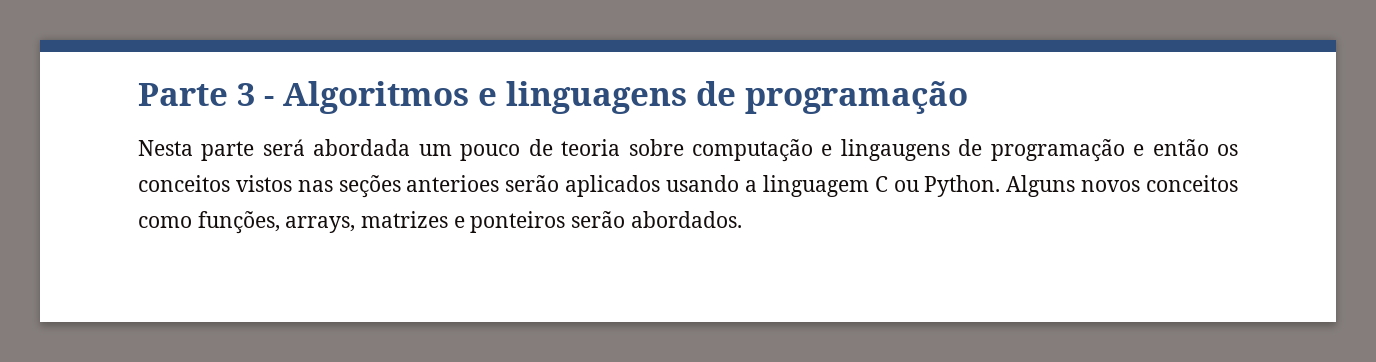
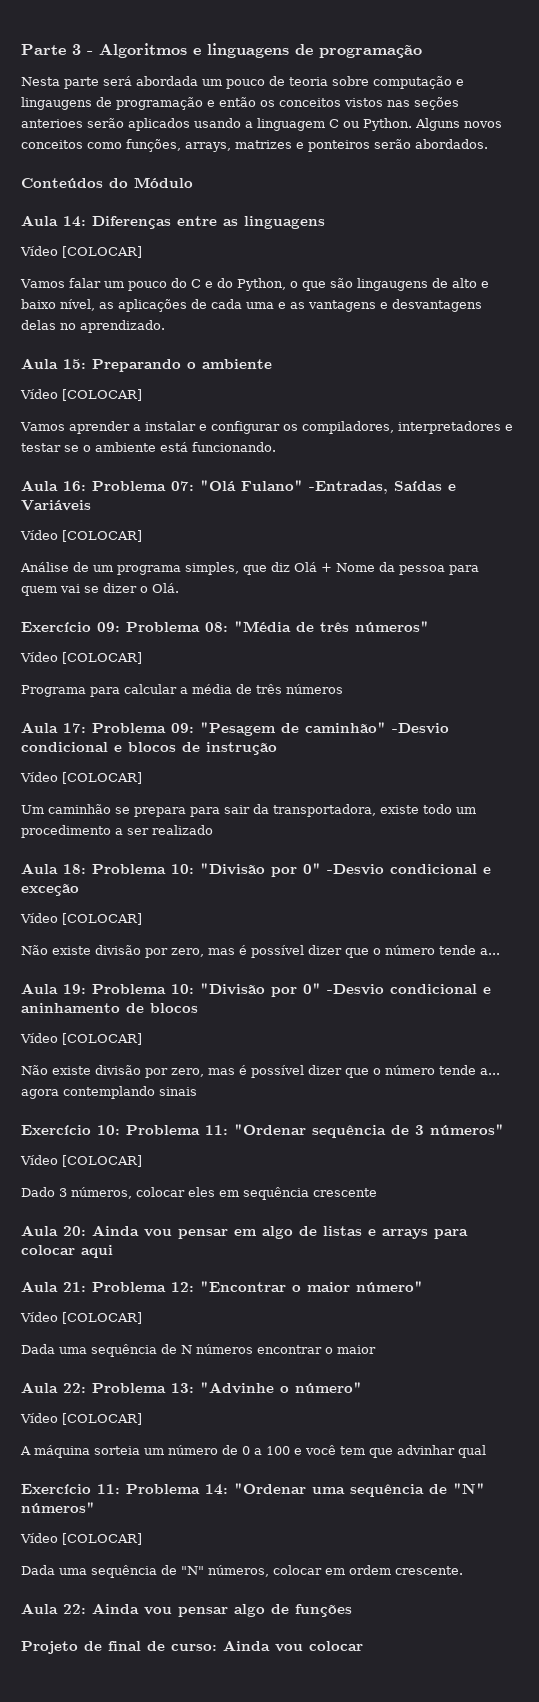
+ Conteúdos do Módulo
+ Aula 14: Diferenças entre as linguagens
+ Vídeo [COLOCAR]
+ Vamos falar um pouco do C e do Python, o que são lingaugens de alto e baixo nível, as aplicações de cada uma e as vantagens e desvantagens delas no aprendizado.
+ Aula 15: Preparando o ambiente
+ Vídeo [COLOCAR]
+ Vamos aprender a instalar e configurar os compiladores, interpretadores e testar se o ambiente está funcionando.
+ Aula 16: Problema 07: "Olá Fulano" -Entradas, Saídas e Variáveis
+ Vídeo [COLOCAR]
+ Análise de um programa simples, que diz Olá + Nome da pessoa para quem vai se dizer o Olá.
+ Exercício 09: Problema 08: "Média de três números"
+ Vídeo [COLOCAR]
+ Programa para calcular a média de três números
+ Aula 17: Problema 09: "Pesagem de caminhão" -Desvio condicional e blocos de instrução
+ Vídeo [COLOCAR]
+ Um caminhão se prepara para sair da transportadora, existe todo um procedimento a ser realizado
+ Aula 18: Problema 10: "Divisão por 0" -Desvio condicional e exceção
+ Vídeo [COLOCAR]
+ Não existe divisão por zero, mas é possível dizer que o número tende a...
+ Aula 19: Problema 10: "Divisão por 0" -Desvio condicional e aninhamento de blocos
+ Vídeo [COLOCAR]
+ Não existe divisão por zero, mas é possível dizer que o número tende a... agora contemplando sinais
+ Exercício 10: Problema 11: "Ordenar sequência de 3 números"
+ Vídeo [COLOCAR]
+ Dado 3 números, colocar eles em sequência crescente
+ Aula 20: Ainda vou pensar em algo de listas e arrays para colocar aqui
+ Aula 21: Problema 12: "Encontrar o maior número"
+ Vídeo [COLOCAR]
+ Dada uma sequência de N números encontrar o maior
+ Aula 22: Problema 13: "Advinhe o número"
+ Vídeo [COLOCAR]
+ A máquina sorteia um número de 0 a 100 e você tem que advinhar qual
+ Exercício 11: Problema 14: "Ordenar uma sequência de "N" números"
+ Vídeo [COLOCAR]
+ Dada uma sequência de "N" números, colocar em ordem crescente.
+ Aula 22: Ainda vou pensar algo de funções
+ Projeto de final de curso: Ainda vou colocar

